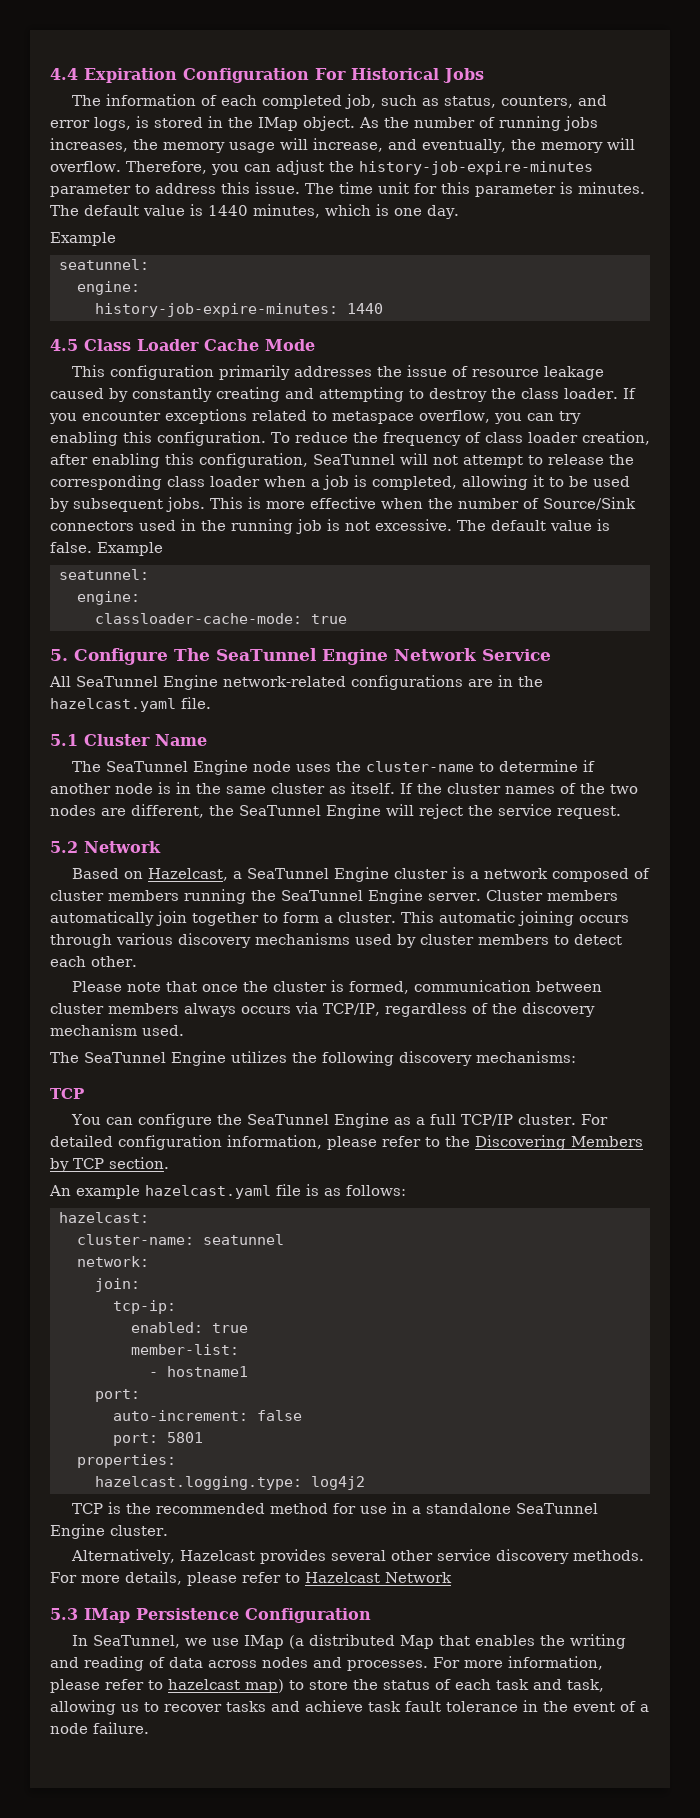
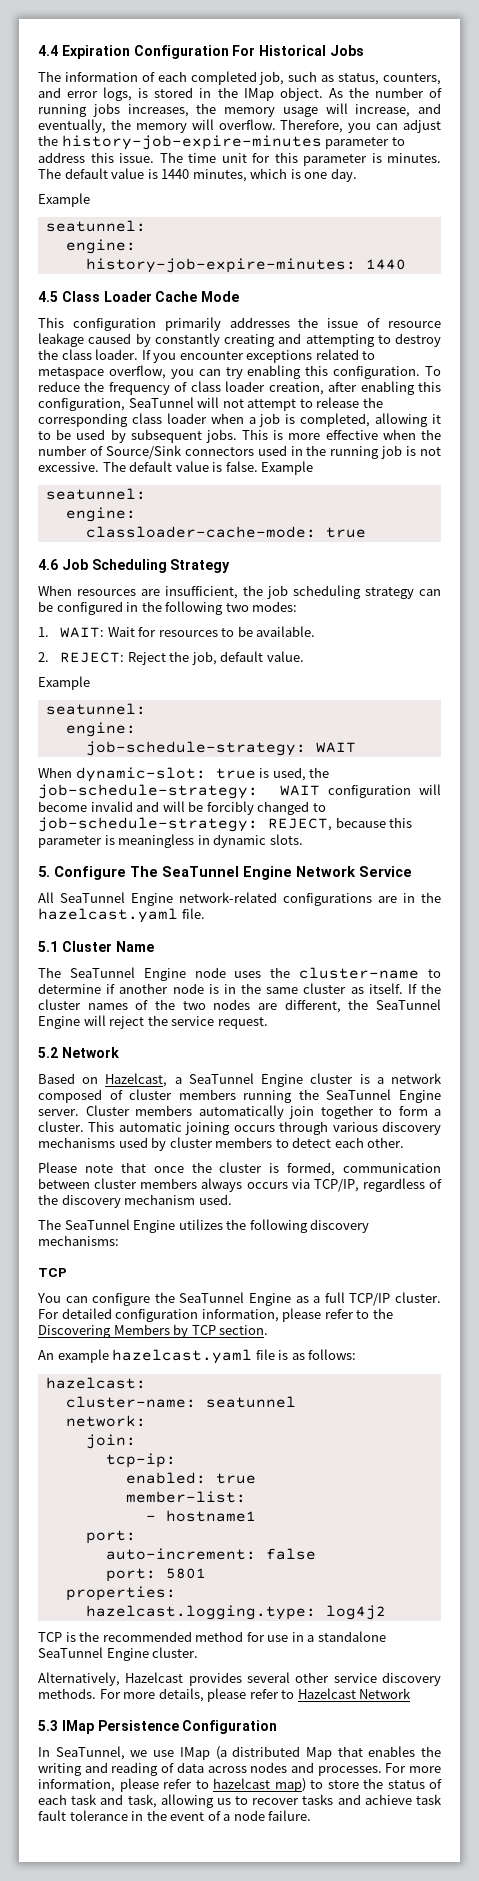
+ 4.6 Job Scheduling Strategy
+ When resources are insufficient, the job scheduling strategy can be configured in the following two modes:
+ 1. WAIT: Wait for resources to be available.
+ 2. REJECT: Reject the job, default value.
+ Example
+ seatunnel:
+ engine:
+ job-schedule-strategy: WAIT
+ When dynamic-slot: true is used, the job-schedule-strategy: WAIT configuration will become invalid and will be forcibly changed to job-schedule-strategy: REJECT, because this parameter is meaningless in dynamic slots.

